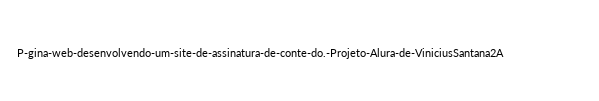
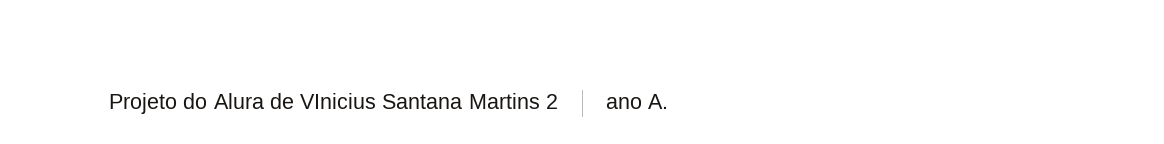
- P-gina-web-desenvolvendo-um-site-de-assinatura-de-conte-do.-Projeto-Alura-de-ViniciusSantana2A
+ Projeto do Alura de VInicius Santana Martins 2 ano A.

